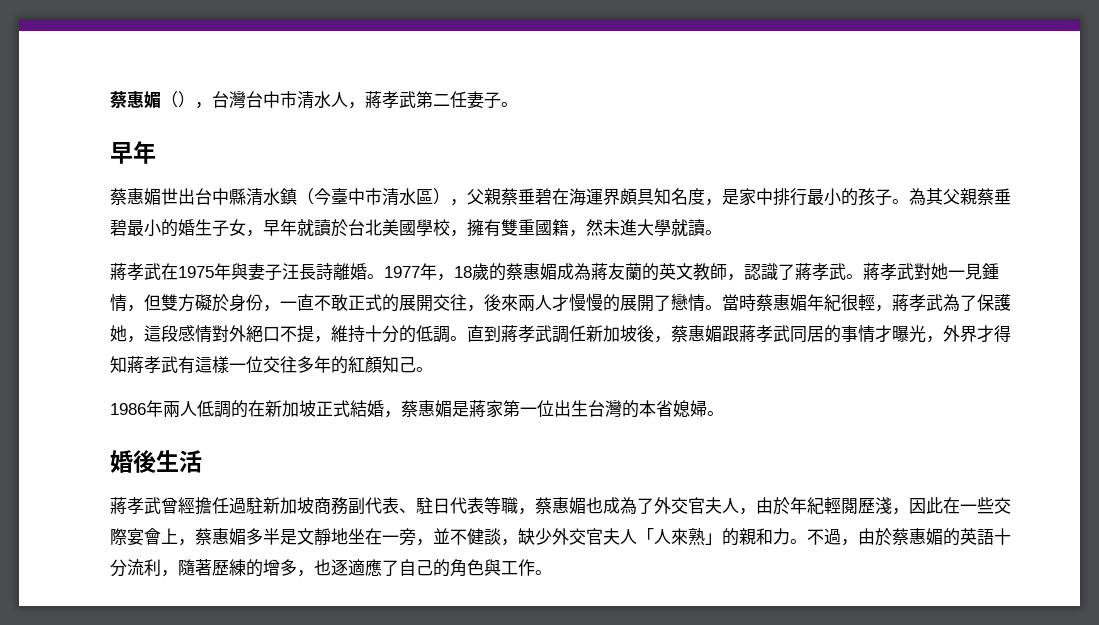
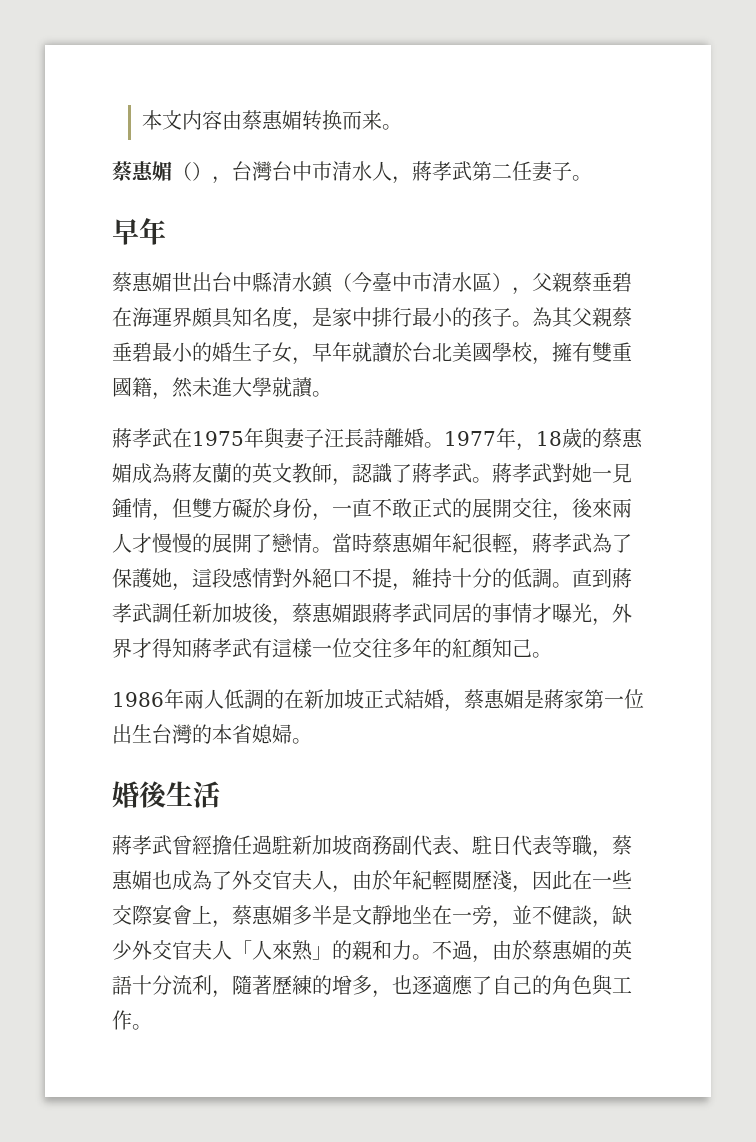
+ 本文内容由蔡惠媚转换而来。

